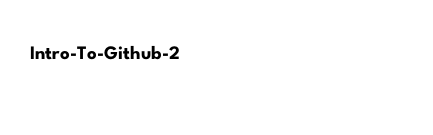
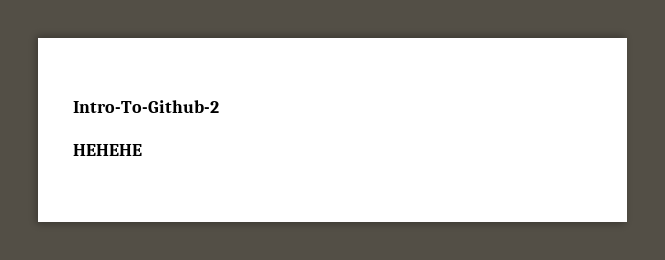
+ HEHEHE

